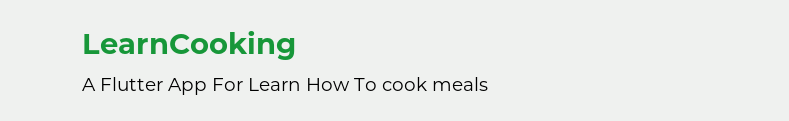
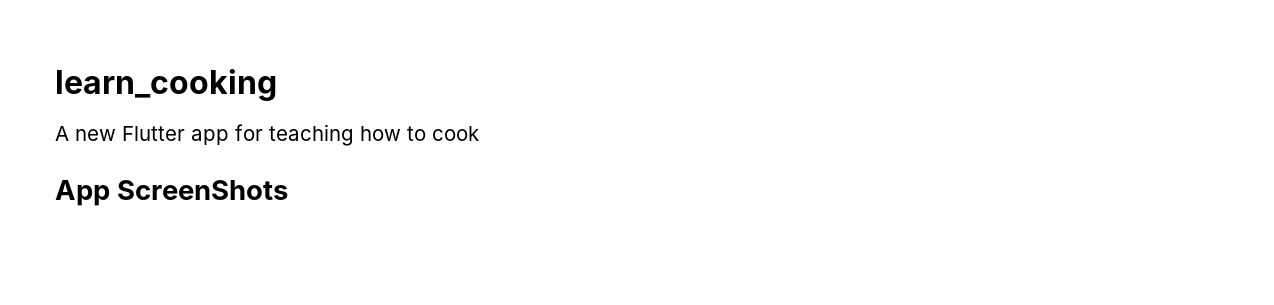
- LearnCooking
+ learn_cooking
- A Flutter App For Learn How To cook meals
+ A new Flutter app for teaching how to cook
+ App ScreenShots

